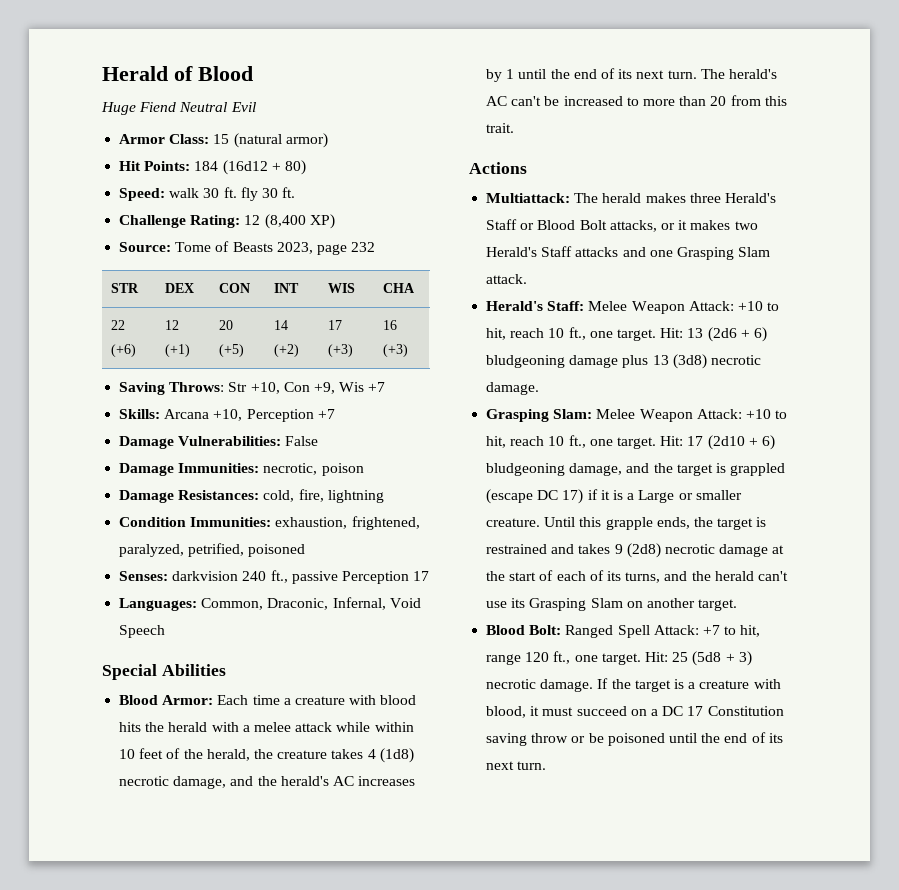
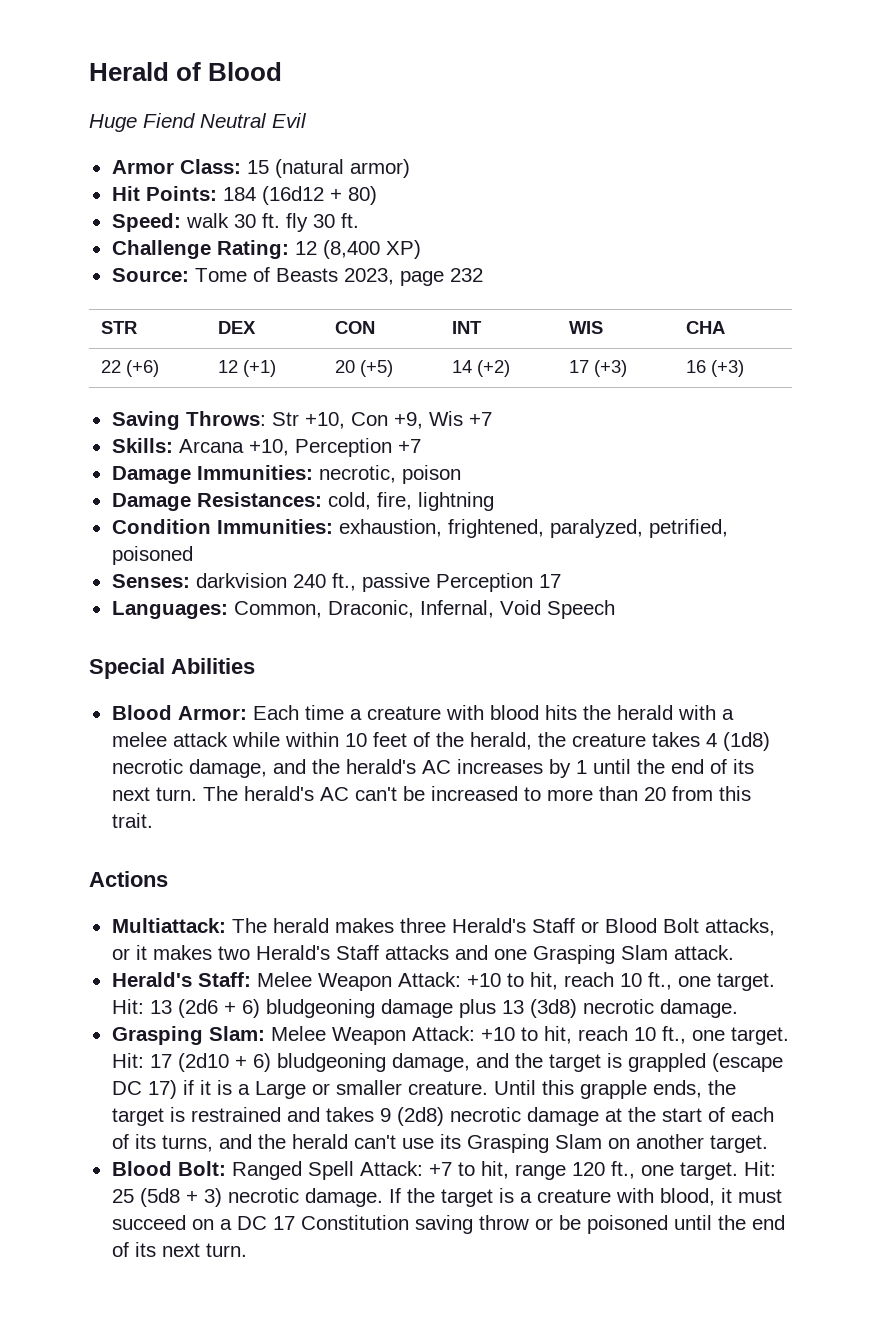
- Damage Vulnerabilities: False

